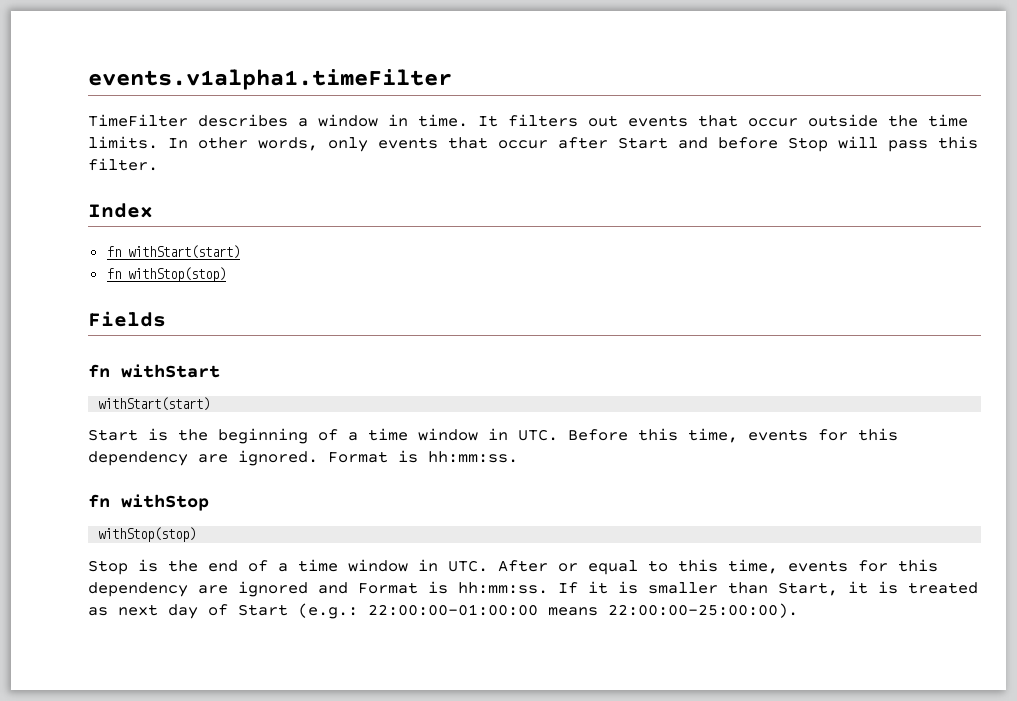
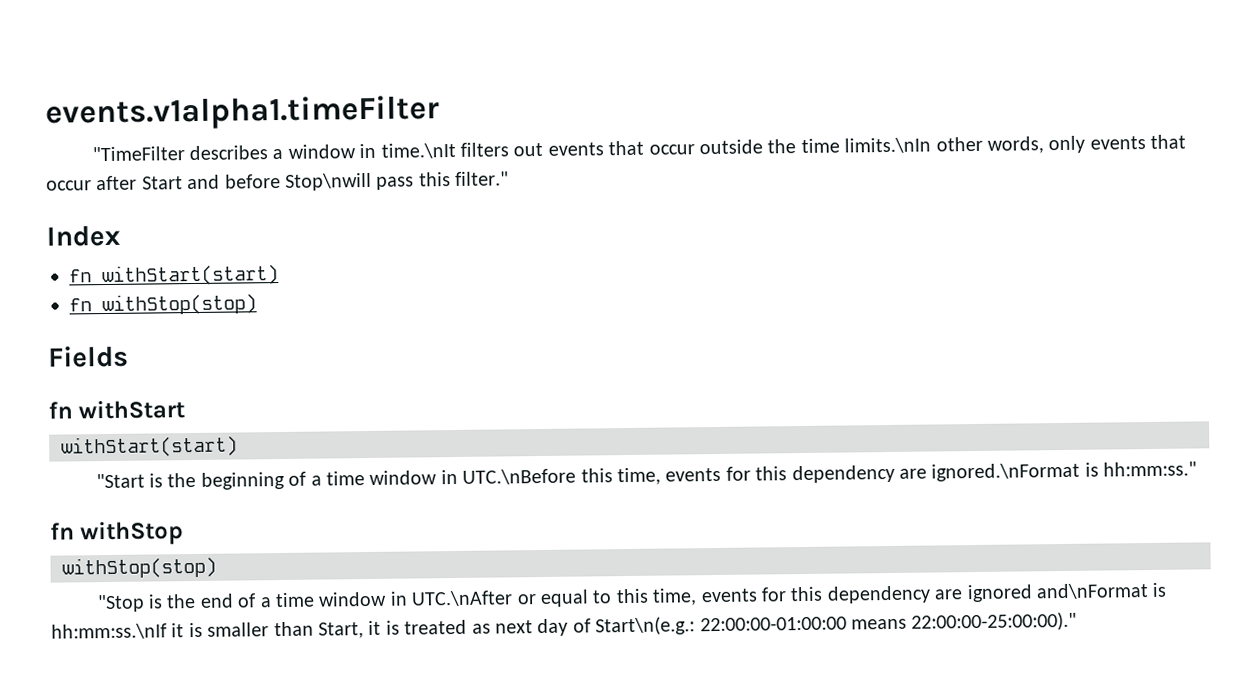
- TimeFilter describes a window in time. It filters out events that occur outside the time limits. In other words, only events that occur after Start and before Stop will pass this filter.
+ "TimeFilter describes a window in time.\nIt filters out events that occur outside the time limits.\nIn other words, only events that occur after Start and before Stop\nwill pass this filter."
- Start is the beginning of a time window in UTC. Before this time, events for this dependency are ignored. Format is hh:mm:ss.
+ "Start is the beginning of a time window in UTC.\nBefore this time, events for this dependency are ignored.\nFormat is hh:mm:ss."
- Stop is the end of a time window in UTC. After or equal to this time, events for this dependency are ignored and Format is hh:mm:ss. If it is smaller than Start, it is treated as next day of Start (e.g.: 22:00:00-01:00:00 means 22:00:00-25:00:00).
+ "Stop is the end of a time window in UTC.\nAfter or equal to this time, events for this dependency are ignored and\nFormat is hh:mm:ss.\nIf it is smaller than Start, it is treated as next day of Start\n(e.g.: 22:00:00-01:00:00 means 22:00:00-25:00:00)."

